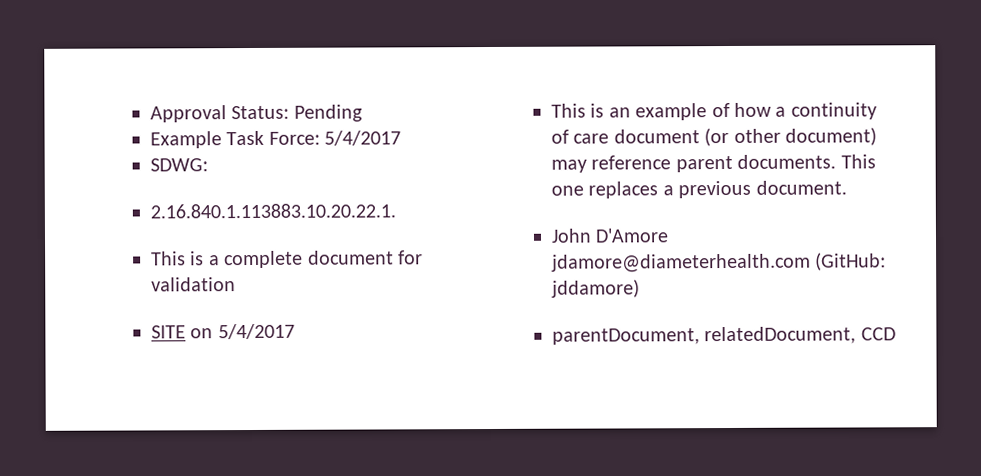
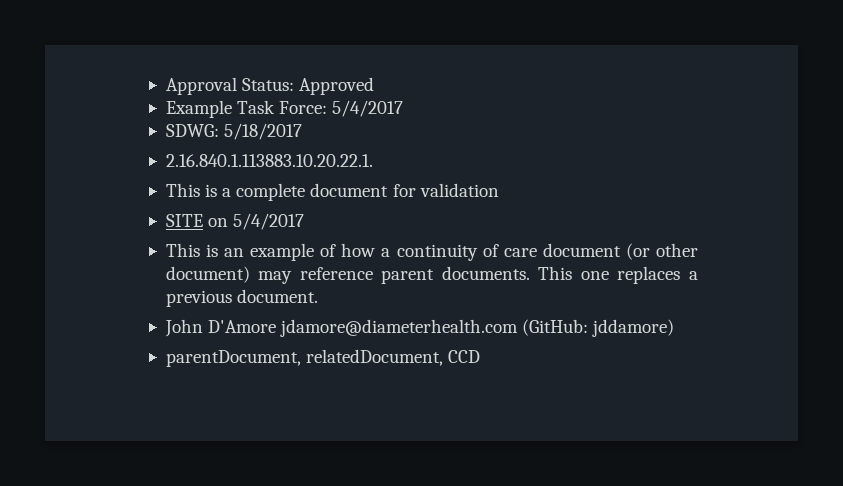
- Approval Status: Pending
+ Approval Status: Approved
- SDWG:
+ SDWG: 5/18/2017

